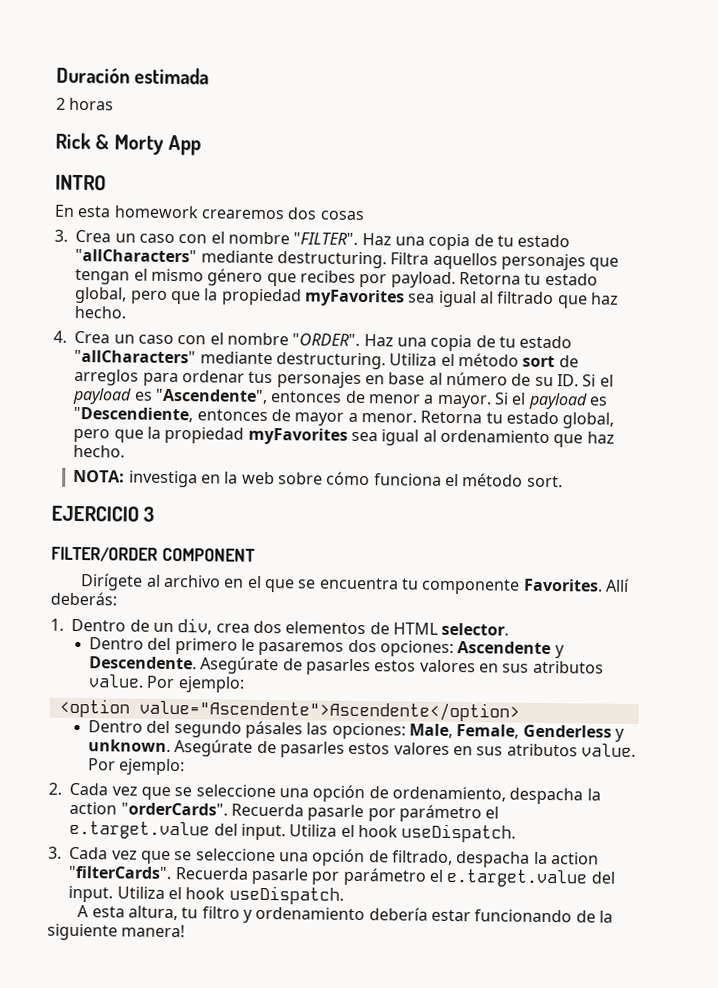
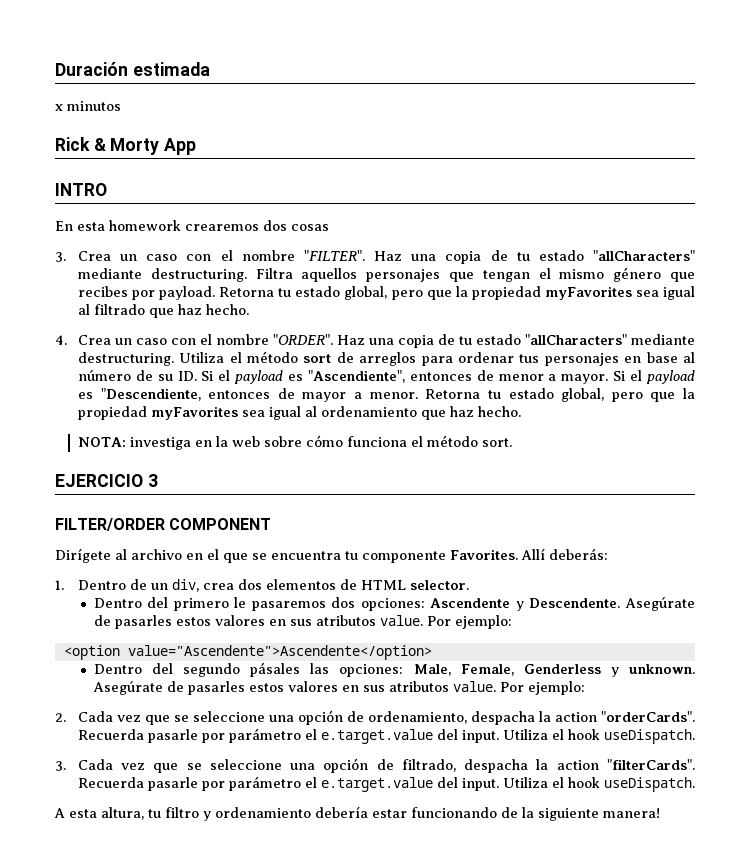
- 2 horas
+ x minutos
- Utiliza el método sort de arreglos para ordenar tus personajes en base al número de su ID. Si el payload es "Ascendente", entonces de menor a mayor.
+ Utiliza el método sort de arreglos para ordenar tus personajes en base al número de su ID. Si el payload es "Ascendiente", entonces de menor a mayor.

